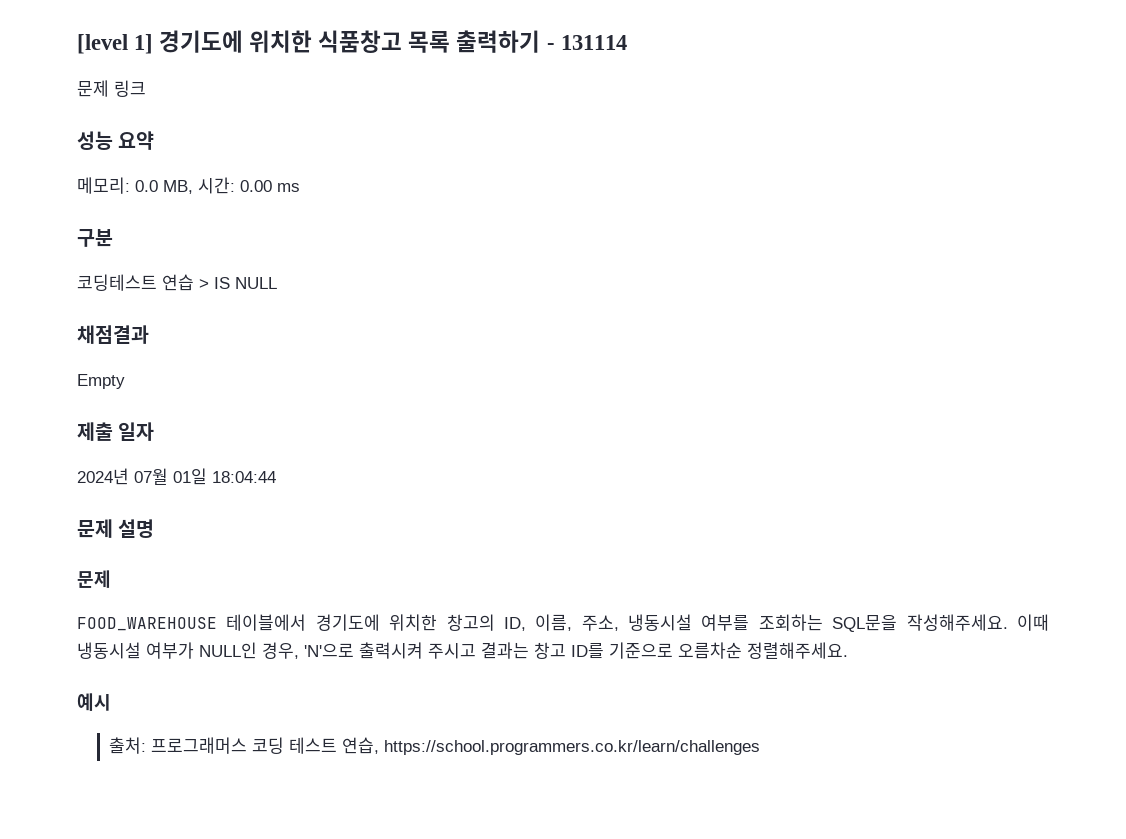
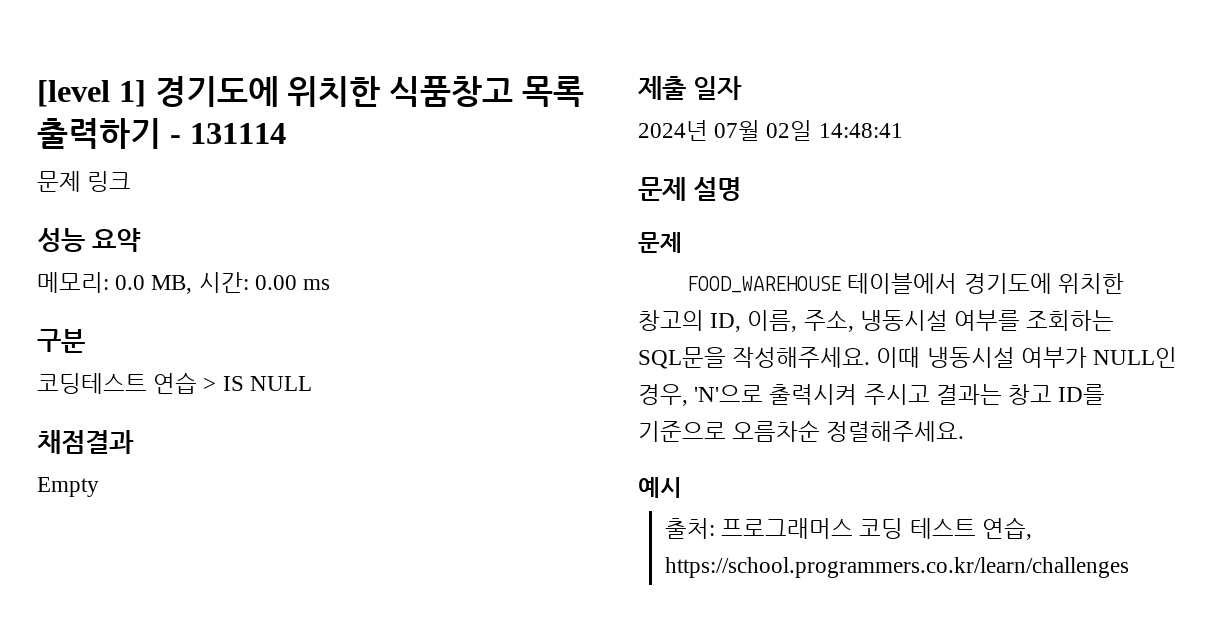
- 2024년 07월 01일 18:04:44
+ 2024년 07월 02일 14:48:41

